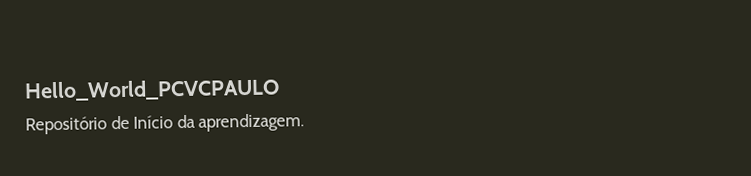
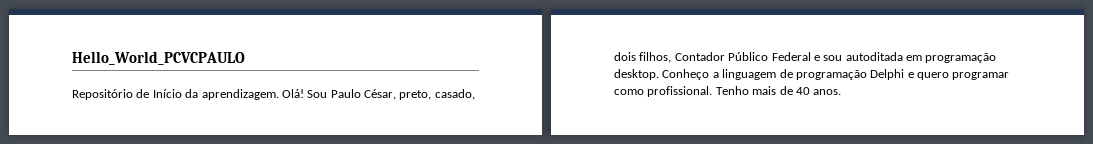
+ Olá! Sou Paulo César, preto, casado, dois filhos, Contador Público Federal e sou autoditada em programação desktop. Conheço a linguagem de programação Delphi e quero programar como profissional. Tenho mais de 40 anos.

